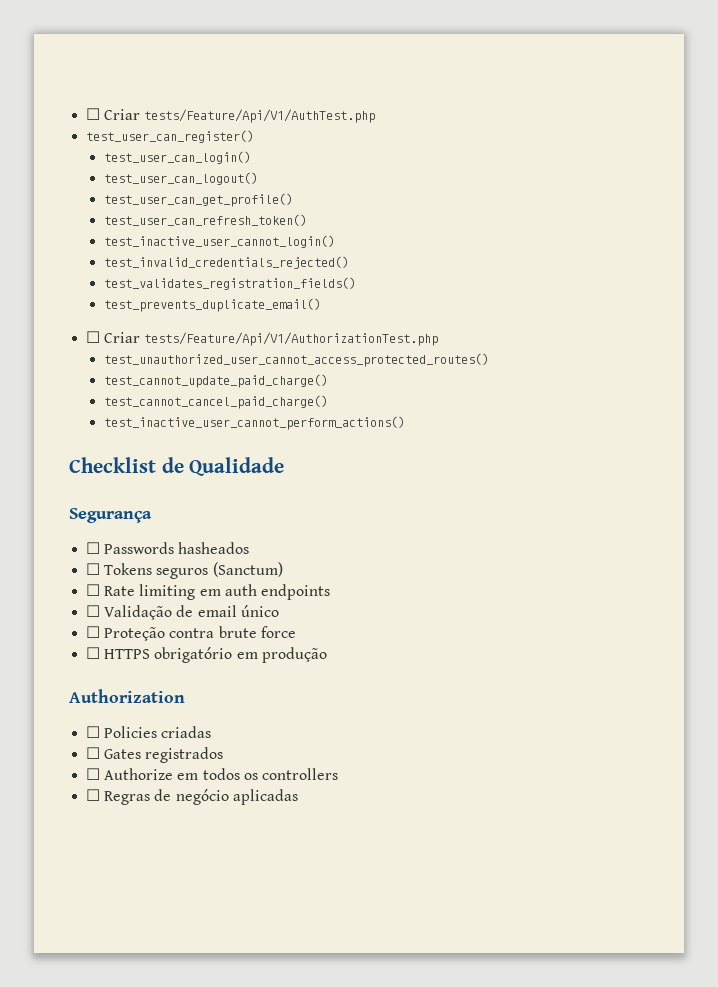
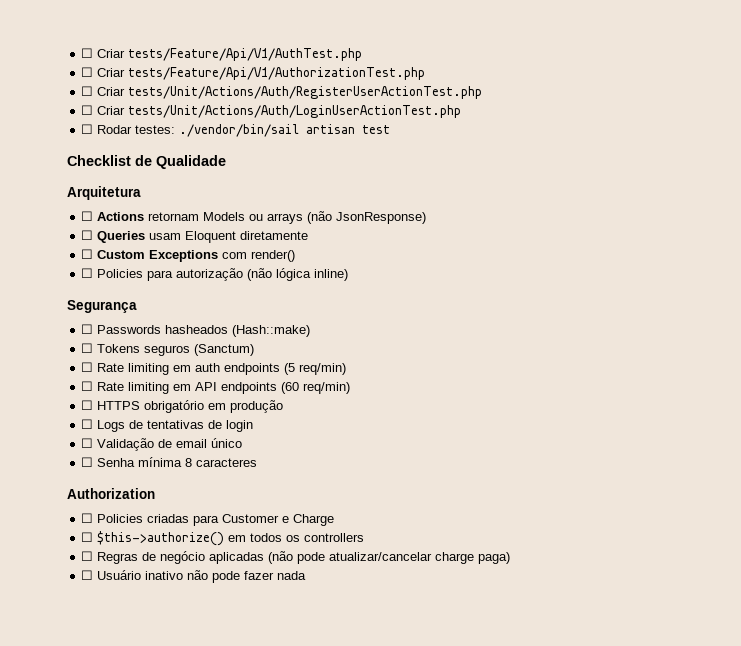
- test_user_can_register()
- test_user_can_login()
- test_user_can_logout()
- test_user_can_get_profile()
- test_user_can_refresh_token()
- test_inactive_user_cannot_login()
- test_invalid_credentials_rejected()
- test_validates_registration_fields()
- test_prevents_duplicate_email()
  ☐ Criar tests/Feature/Api/V1/AuthorizationTest.php
- test_unauthorized_user_cannot_access_protected_routes()
- test_cannot_update_paid_charge()
- test_cannot_cancel_paid_charge()
- test_inactive_user_cannot_perform_actions()
+ ☐ Criar tests/Unit/Actions/Auth/RegisterUserActionTest.php
+ ☐ Criar tests/Unit/Actions/Auth/LoginUserActionTest.php
+ ☐ Rodar testes: ./vendor/bin/sail artisan test
  Checklist de Qualidade
+ Arquitetura
+ ☐ Actions retornam Models ou arrays (não JsonResponse)
+ ☐ Queries usam Eloquent diretamente
+ ☐ Custom Exceptions com render()
+ ☐ Policies para autorização (não lógica inline)
- ☐ Passwords hasheados
+ ☐ Passwords hasheados (Hash::make)
- ☐ Rate limiting em auth endpoints
+ ☐ Rate limiting em auth endpoints (5 req/min)
+ ☐ Rate limiting em API endpoints (60 req/min)
+ ☐ HTTPS obrigatório em produção
+ ☐ Logs de tentativas de login
- ☐ Proteção contra brute force
- ☐ HTTPS obrigatório em produção
+ ☐ Senha mínima 8 caracteres
  Authorization
- ☐ Policies criadas
- ☐ Gates registrados
- ☐ Authorize em todos os controllers
+ ☐ Policies criadas para Customer e Charge
+ ☐ $this->authorize() em todos os controllers
- ☐ Regras de negócio aplicadas
+ ☐ Regras de negócio aplicadas (não pode atualizar/cancelar charge paga)
+ ☐ Usuário inativo não pode fazer nada

